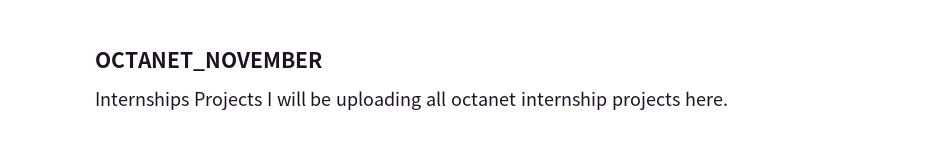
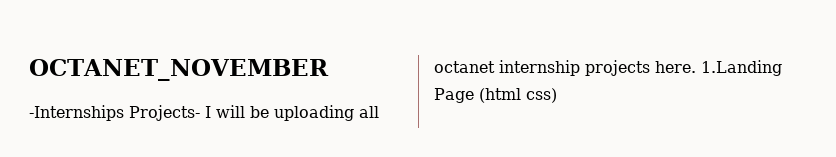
- Internships Projects I will be uploading all octanet internship projects here.
+ -Internships Projects- I will be uploading all octanet internship projects here.
+ 1.Landing Page (html css)

